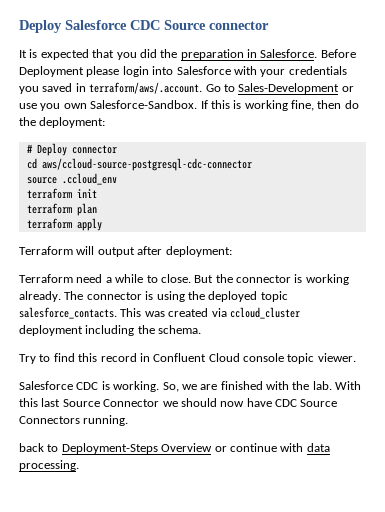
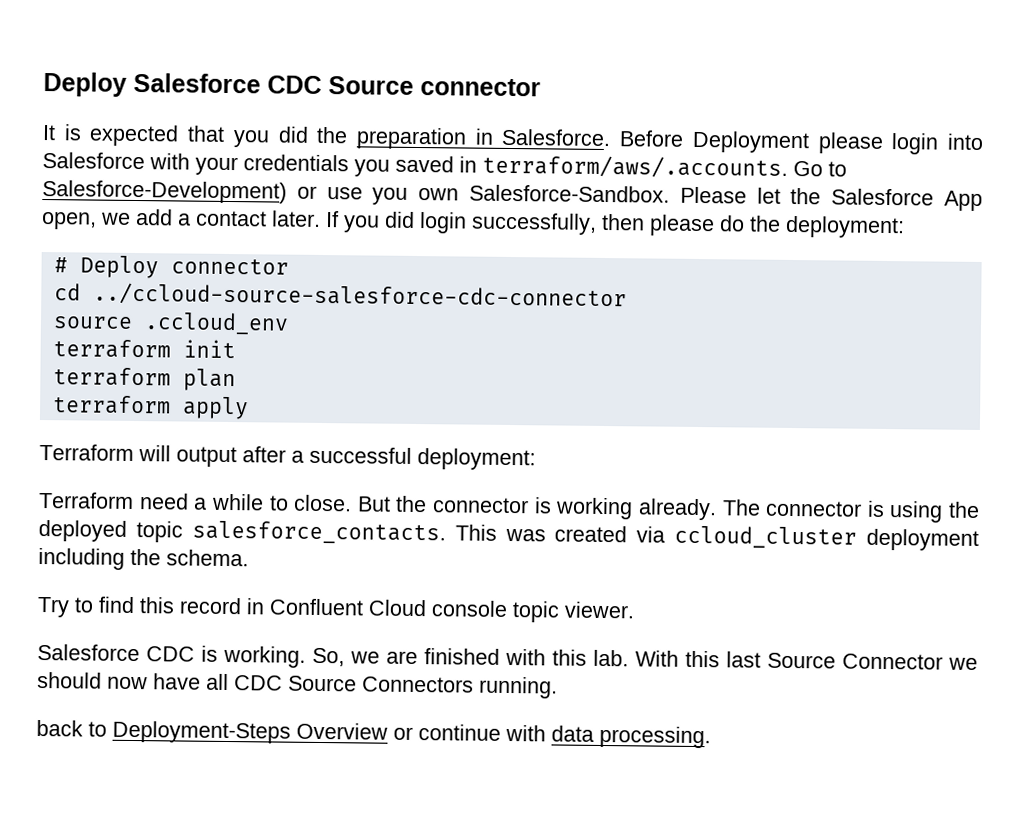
- Before Deployment please login into Salesforce with your credentials you saved in terraform/aws/.account. Go to Sales-Development or use you own Salesforce-Sandbox.
+ Before Deployment please login into Salesforce with your credentials you saved in terraform/aws/.accounts. Go to Salesforce-Development) or use you own Salesforce-Sandbox.
- If this is working fine, then do the deployment:
+ Please let the Salesforce App open, we add a contact later. If you did login successfully, then please do the deployment:
- cd aws/ccloud-source-postgresql-cdc-connector
+ cd ../ccloud-source-salesforce-cdc-connector
- Terraform will output after deployment:
+ Terraform will output after a successful deployment:
- So, we are finished with the lab.
+ So, we are finished with this lab.
- With this last Source Connector we should now have CDC Source Connectors running.
+ With this last Source Connector we should now have all CDC Source Connectors running.

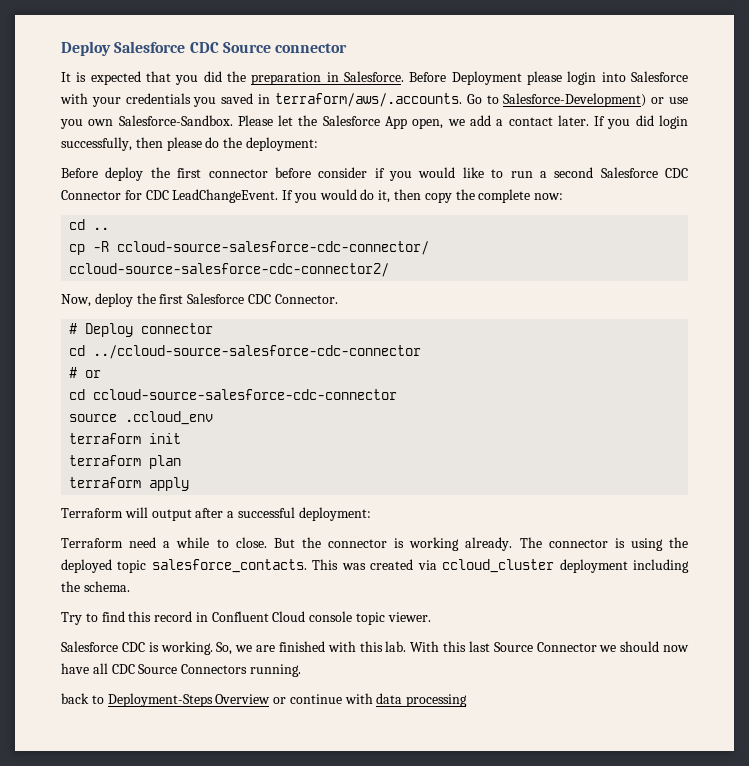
+ Before deploy the first connector before consider if you would like to run a second Salesforce CDC Connector for CDC LeadChangeEvent. If you would do it, then copy the complete now:
+ cd ..
+ cp -R ccloud-source-salesforce-cdc-connector/ ccloud-source-salesforce-cdc-connector2/
+ Now, deploy the first Salesforce CDC Connector.
+ # or
+ cd ccloud-source-salesforce-cdc-connector
- back to Deployment-Steps Overview or continue with data processing.
+ back to Deployment-Steps Overview or continue with data processing

